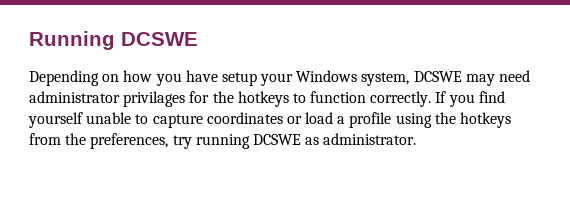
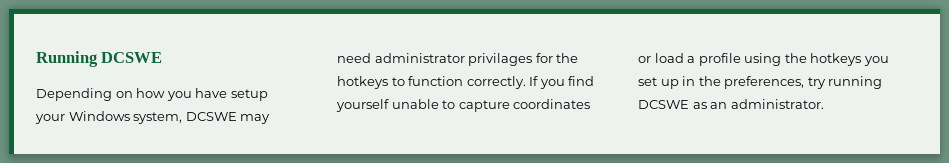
- If you find yourself unable to capture coordinates or load a profile using the hotkeys from the preferences, try running DCSWE as administrator.
+ If you find yourself unable to capture coordinates or load a profile using the hotkeys you set up in the preferences, try running DCSWE as an administrator.

